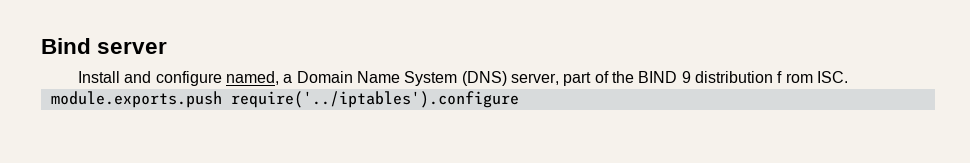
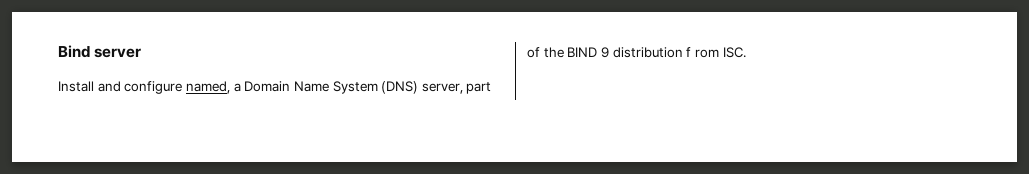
- module.exports.push require('../iptables').configure

